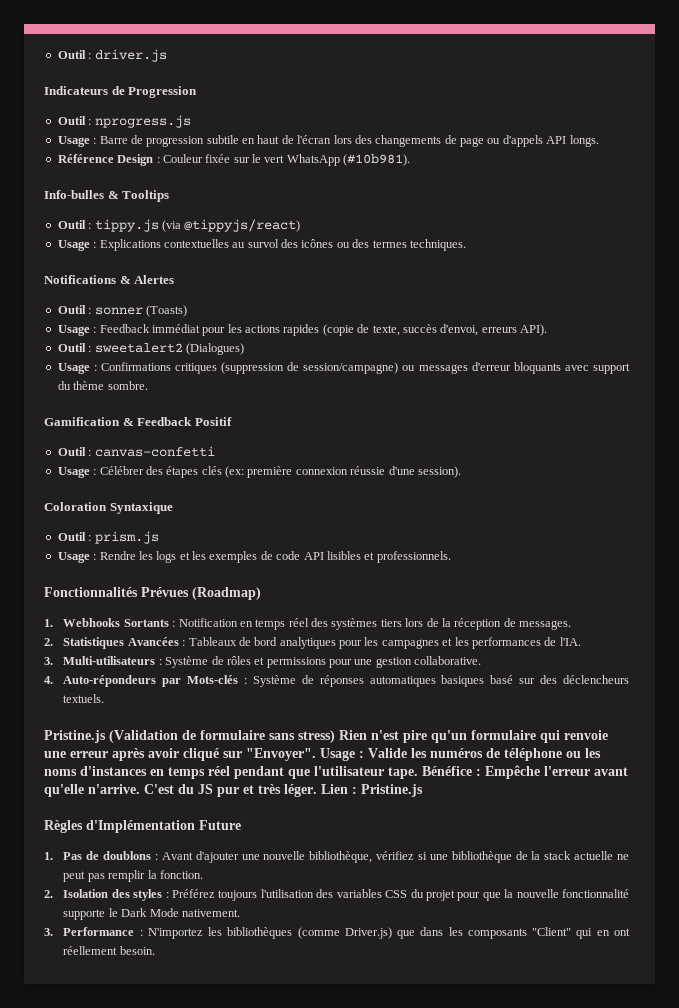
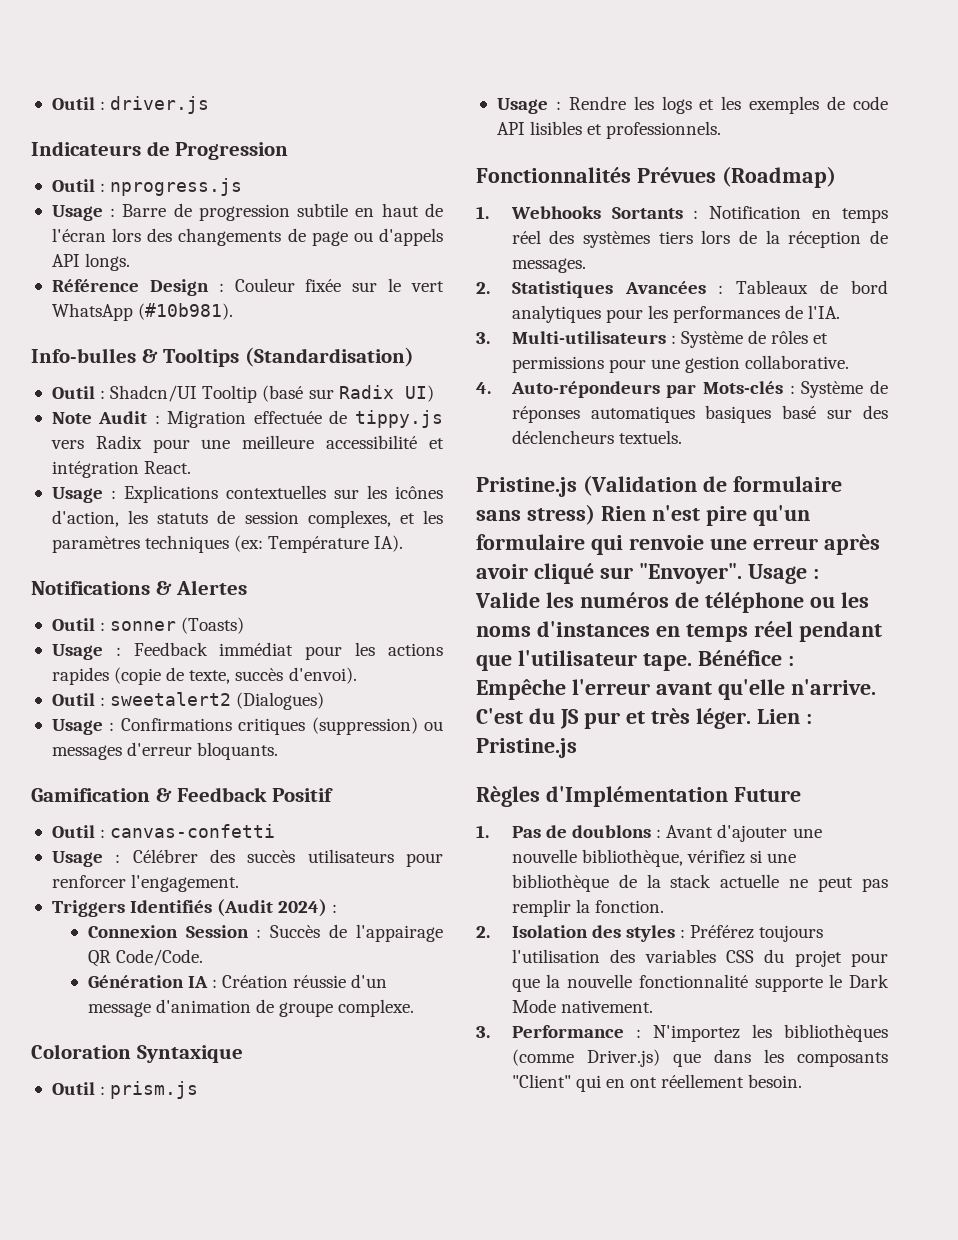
- Info-bulles & Tooltips
- Outil : tippy.js (via @tippyjs/react)
- Usage : Explications contextuelles au survol des icônes ou des termes techniques.
+ Info-bulles & Tooltips (Standardisation)
+ Outil : Shadcn/UI Tooltip (basé sur Radix UI)
+ Note Audit : Migration effectuée de tippy.js vers Radix pour une meilleure accessibilité et intégration React.
+ Usage : Explications contextuelles sur les icônes d'action, les statuts de session complexes, et les paramètres techniques (ex: Température IA).
- Usage : Feedback immédiat pour les actions rapides (copie de texte, succès d'envoi, erreurs API).
+ Usage : Feedback immédiat pour les actions rapides (copie de texte, succès d'envoi).
- Usage : Confirmations critiques (suppression de session/campagne) ou messages d'erreur bloquants avec support du thème sombre.
+ Usage : Confirmations critiques (suppression) ou messages d'erreur bloquants.
- Usage : Célébrer des étapes clés (ex: première connexion réussie d'une session).
+ Usage : Célébrer des succès utilisateurs pour renforcer l'engagement.
+ Triggers Identifiés (Audit 2024) :
+ Connexion Session : Succès de l'appairage QR Code/Code.
+ Génération IA : Création réussie d'un message d'animation de groupe complexe.
- 2. Statistiques Avancées : Tableaux de bord analytiques pour les campagnes et les performances de l'IA.
+ 2. Statistiques Avancées : Tableaux de bord analytiques pour les performances de l'IA.

